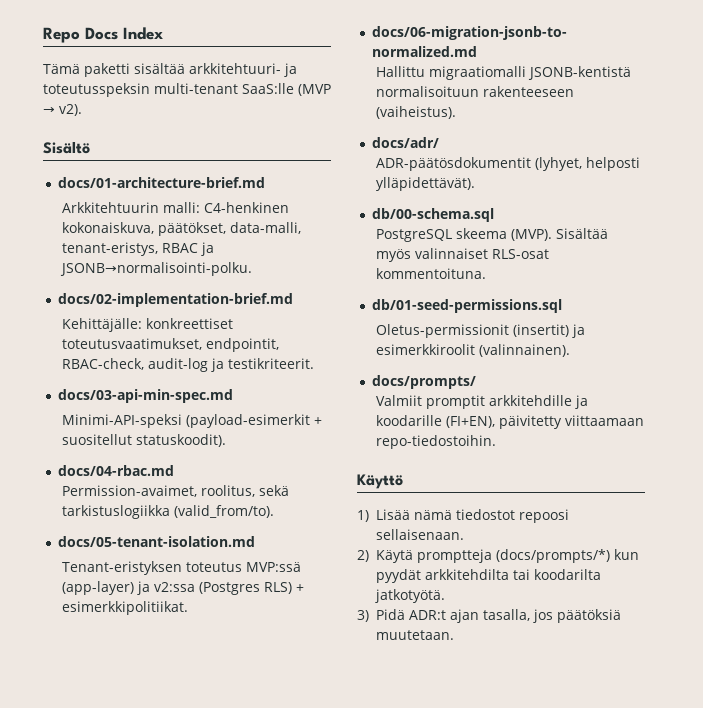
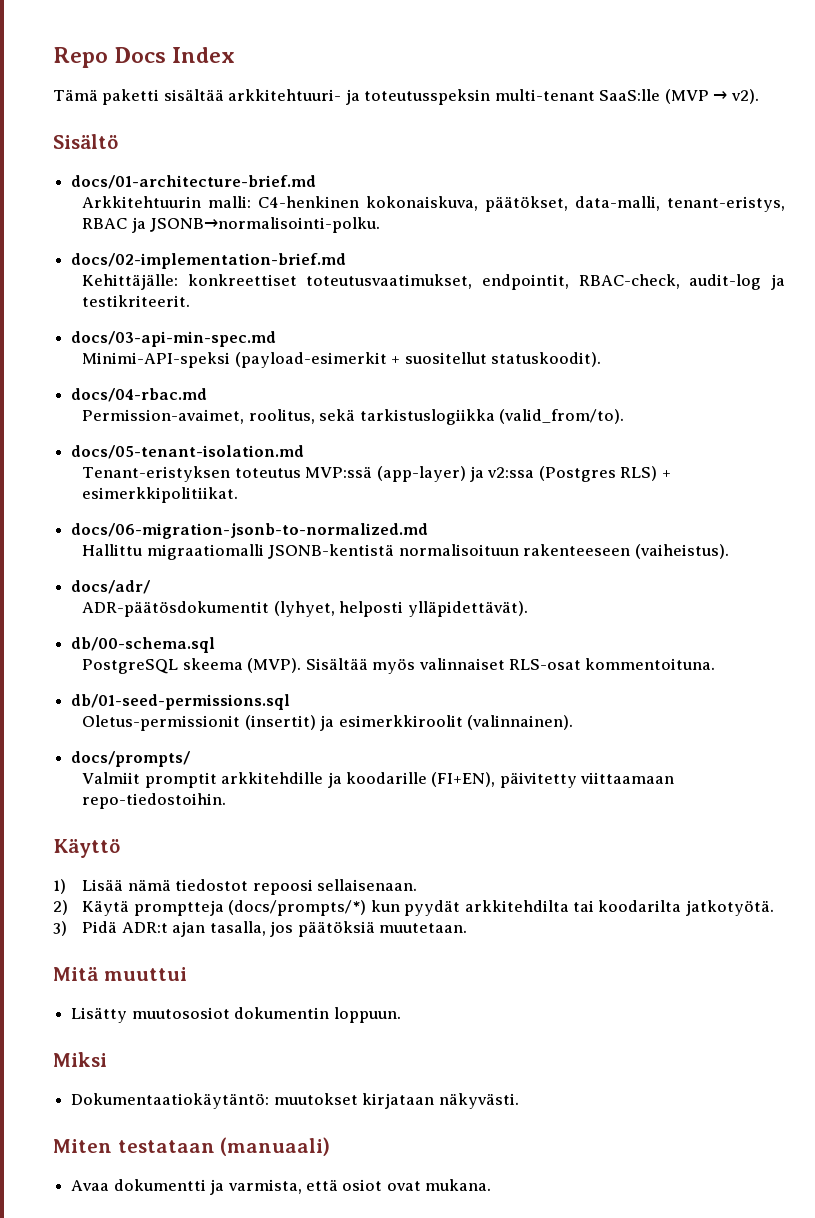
+ Mitä muuttui
+ Lisätty muutososiot dokumentin loppuun.
+ Miksi
+ Dokumentaatiokäytäntö: muutokset kirjataan näkyvästi.
+ Miten testataan (manuaali)
+ Avaa dokumentti ja varmista, että osiot ovat mukana.

